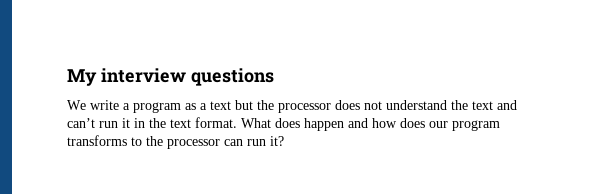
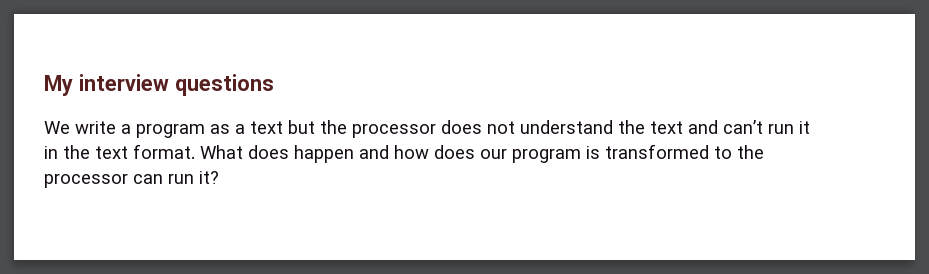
- What does happen and how does our program transforms to the processor can run it?
+ What does happen and how does our program is transformed to the processor can run it?

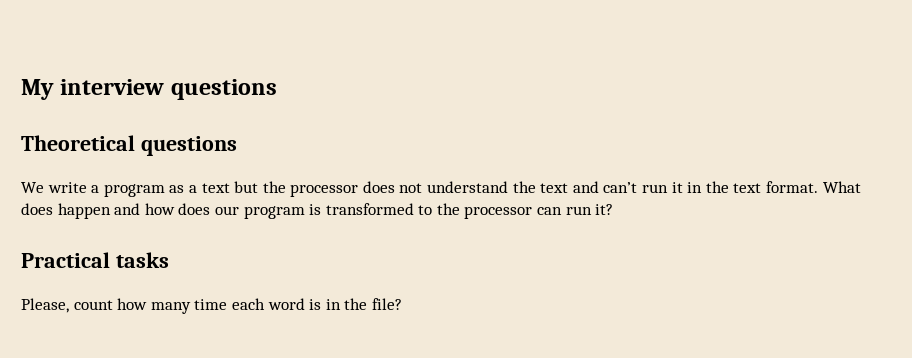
+ Theoretical questions
+ Practical tasks
+ Please, count how many time each word is in the file?

